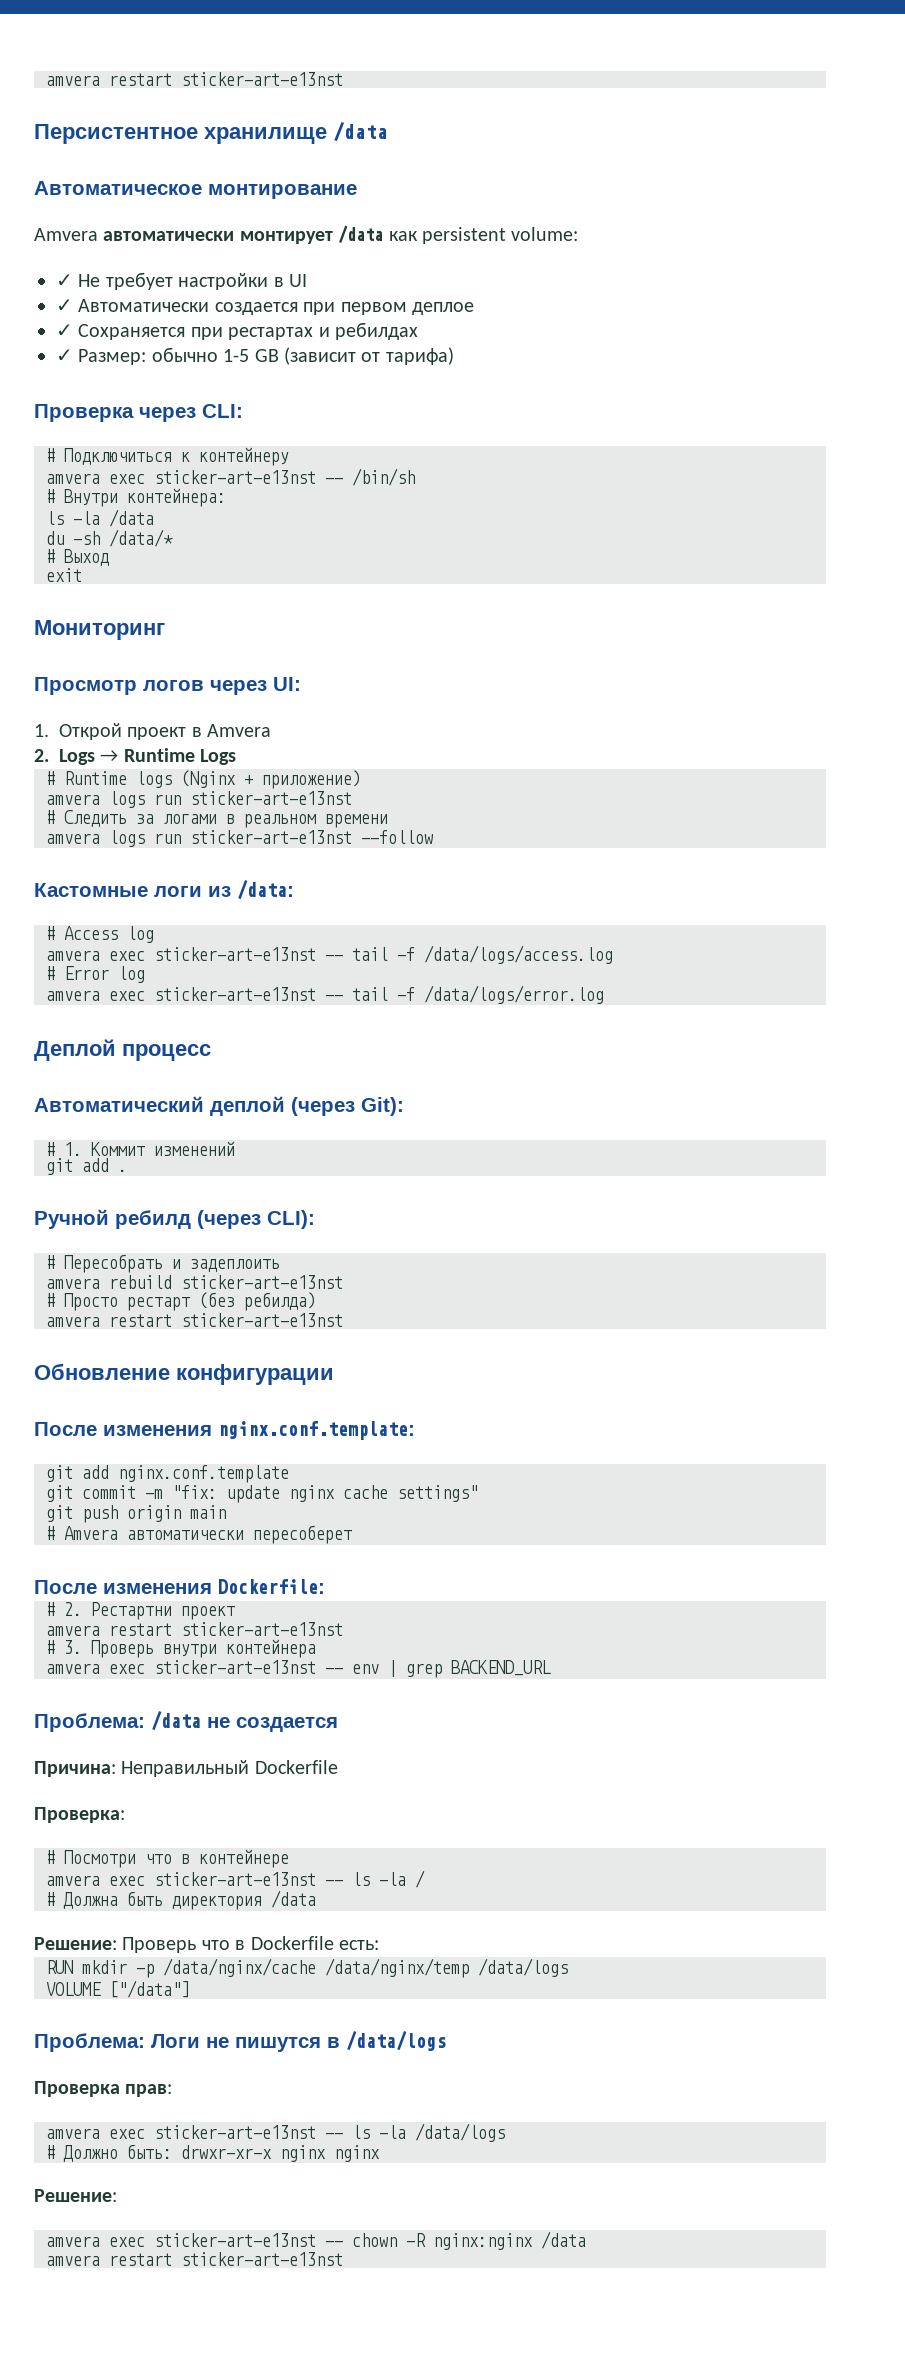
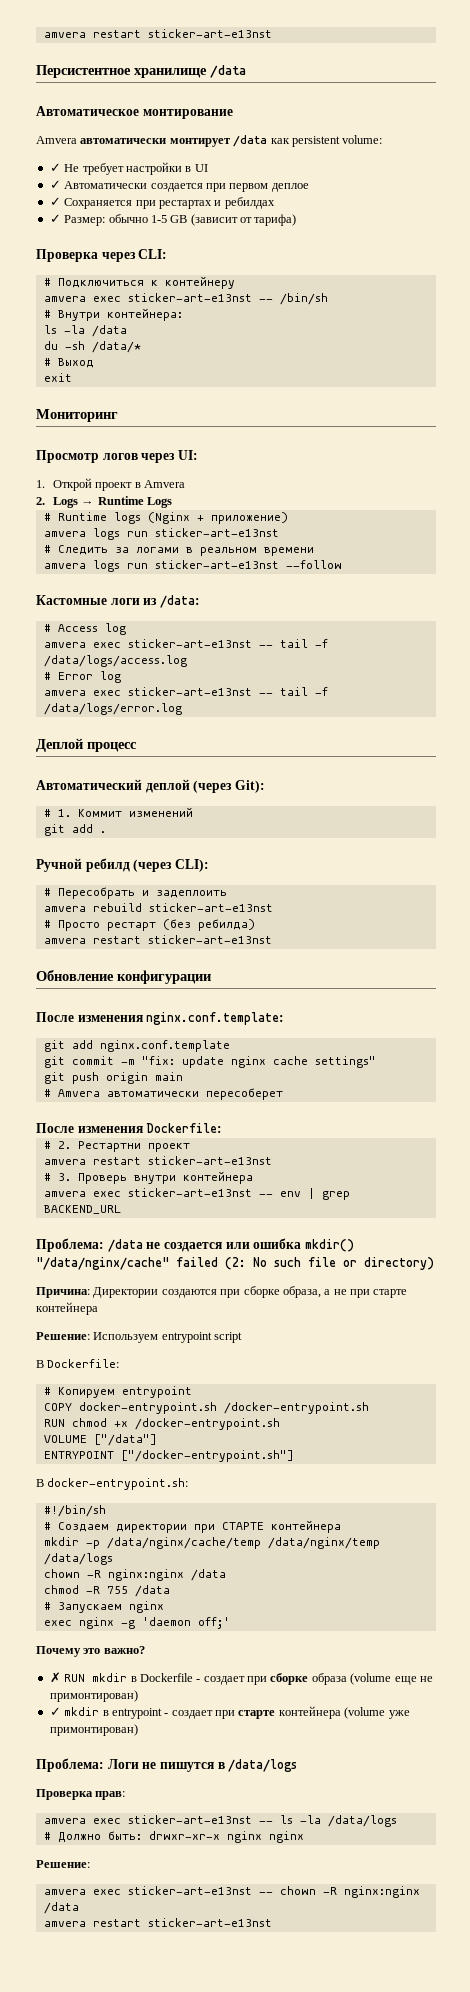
- Проблема: /data не создается
- Причина: Неправильный Dockerfile
- Проверка:
- # Посмотри что в контейнере
- amvera exec sticker-art-e13nst -- ls -la /
- # Должна быть директория /data
- Решение: Проверь что в Dockerfile есть:
- RUN mkdir -p /data/nginx/cache /data/nginx/temp /data/logs
+ Проблема: /data не создается или ошибка mkdir() "/data/nginx/cache" failed (2: No such file or directory)
+ Причина: Директории создаются при сборке образа, а не при старте контейнера
+ Решение: Используем entrypoint script
+ В Dockerfile:
+ # Копируем entrypoint
+ COPY docker-entrypoint.sh /docker-entrypoint.sh
+ RUN chmod +x /docker-entrypoint.sh
  VOLUME ["/data"]
+ ENTRYPOINT ["/docker-entrypoint.sh"]
+ В docker-entrypoint.sh:
+ #!/bin/sh
+ # Создаем директории при СТАРТЕ контейнера
+ mkdir -p /data/nginx/cache/temp /data/nginx/temp /data/logs
+ chown -R nginx:nginx /data
+ chmod -R 755 /data
+ # Запускаем nginx
+ exec nginx -g 'daemon off;'
+ Почему это важно?
+ ✗ RUN mkdir в Dockerfile - создает при сборке образа (volume еще не примонтирован)
+ ✓ mkdir в entrypoint - создает при старте контейнера (volume уже примонтирован)

